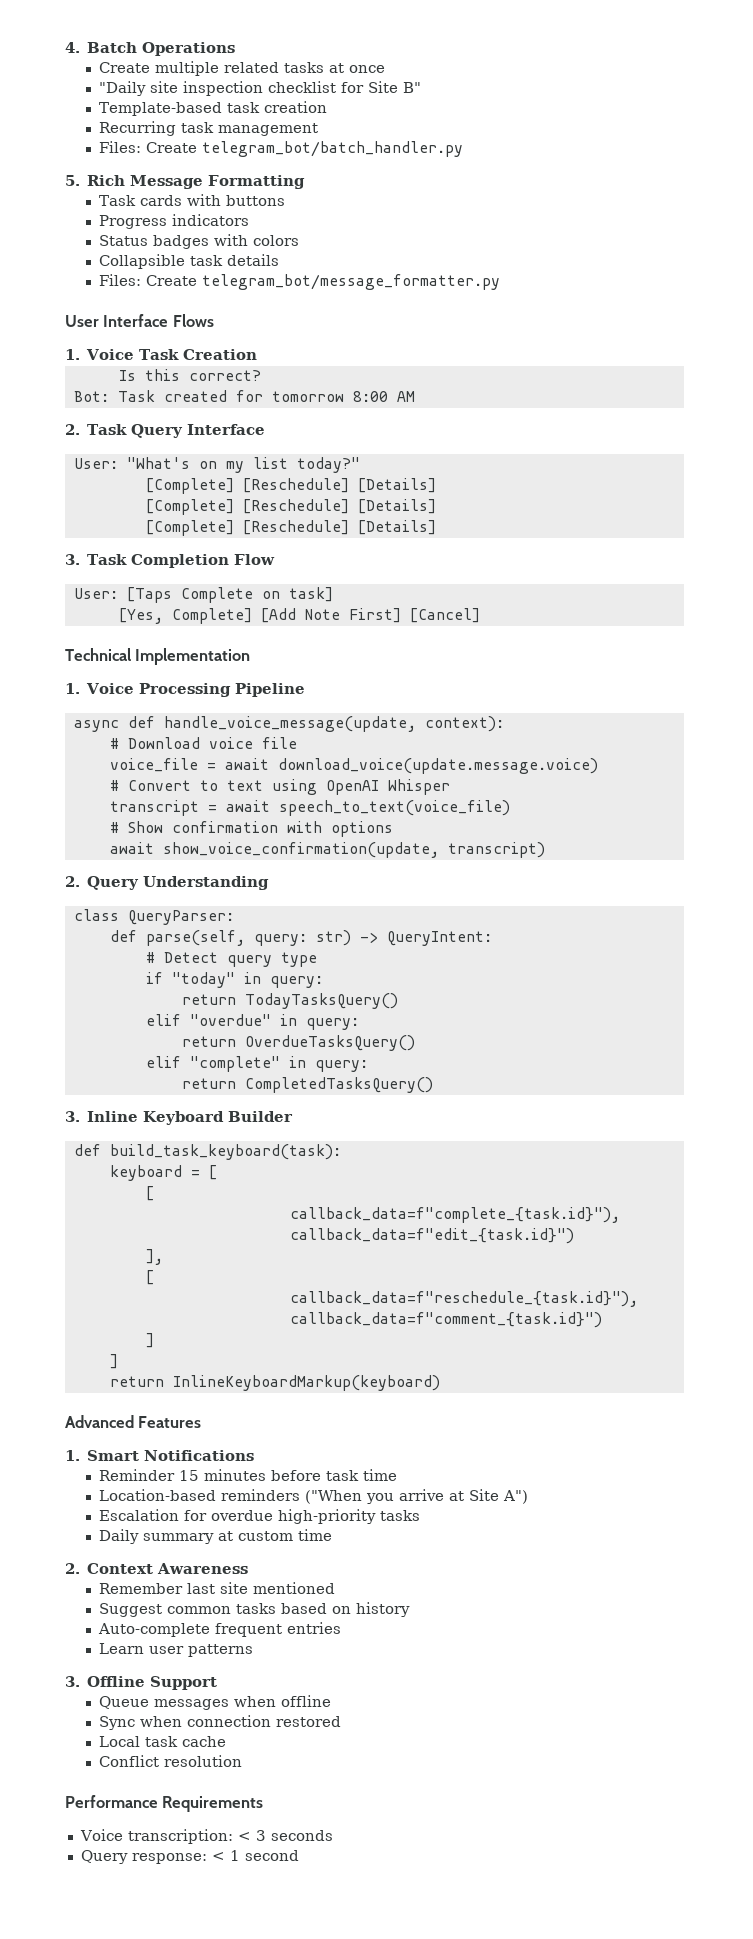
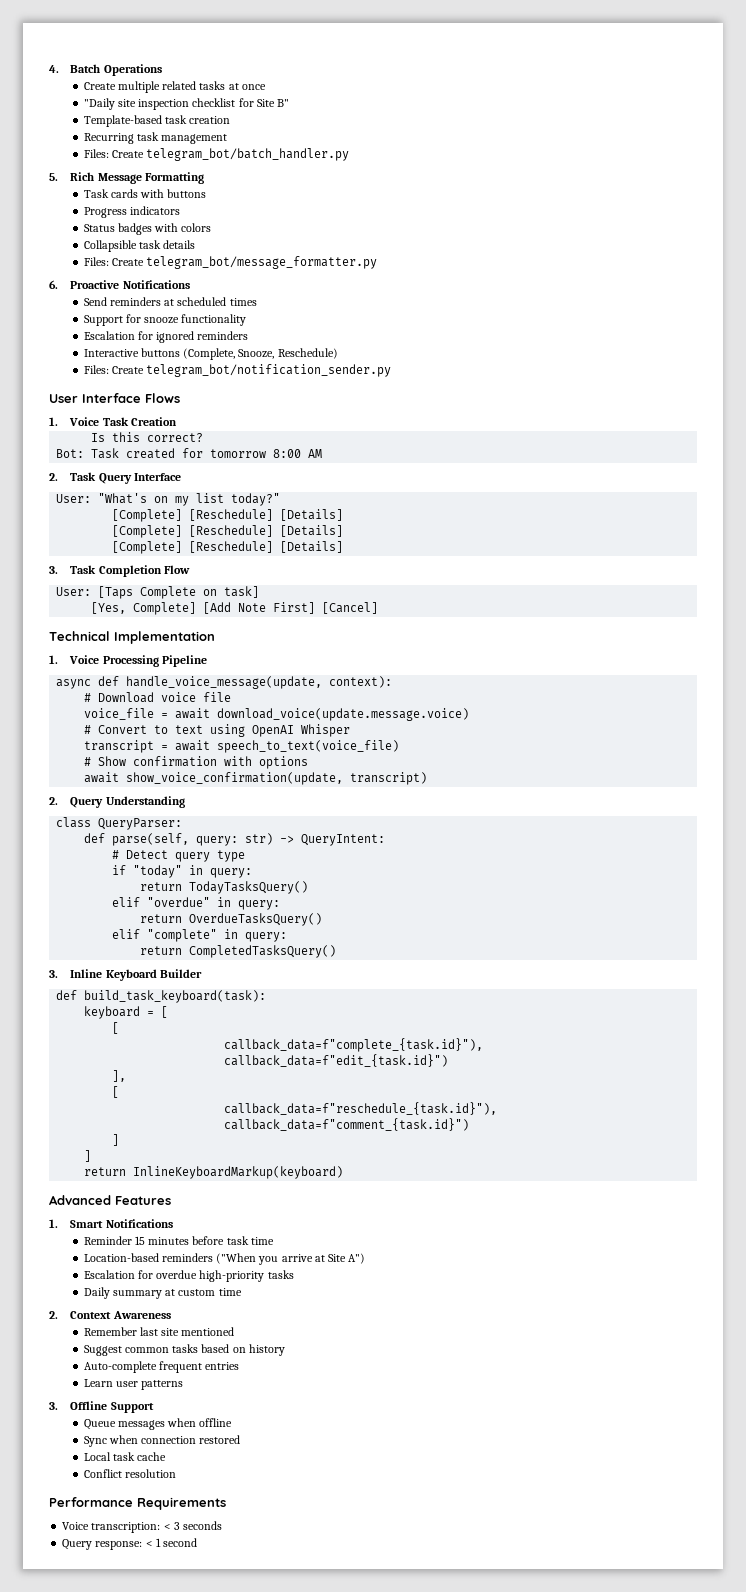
+ 6. Proactive Notifications
+ Send reminders at scheduled times
+ Support for snooze functionality
+ Escalation for ignored reminders
+ Interactive buttons (Complete, Snooze, Reschedule)
+ Files: Create telegram_bot/notification_sender.py

